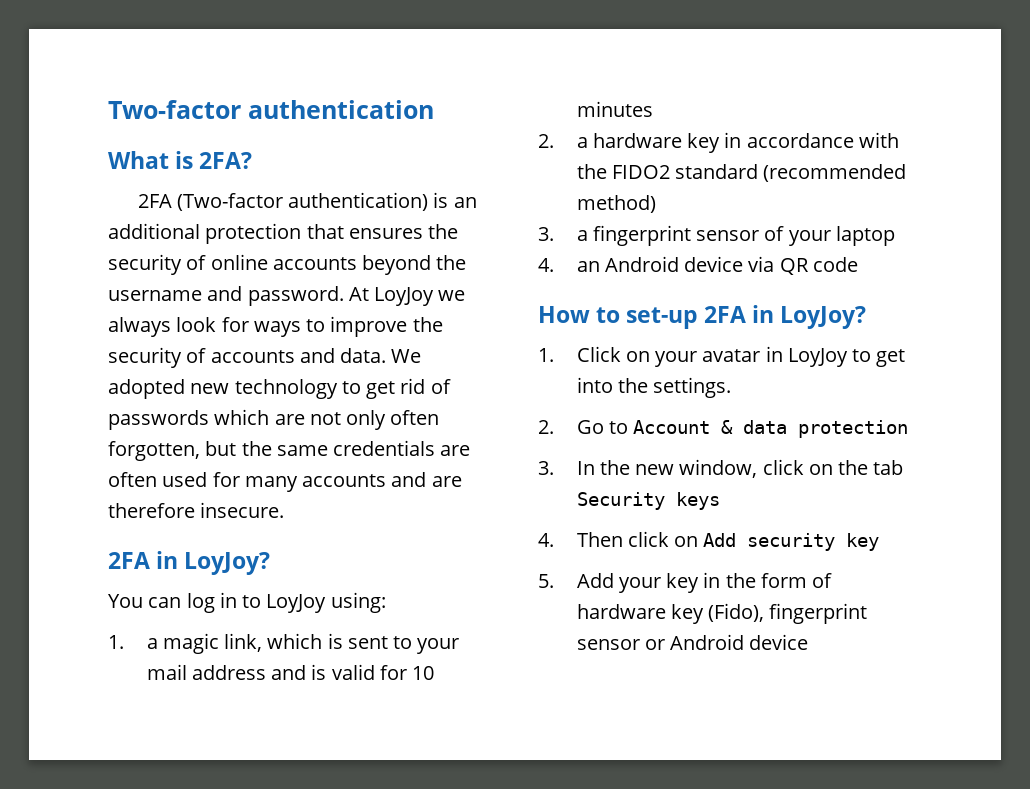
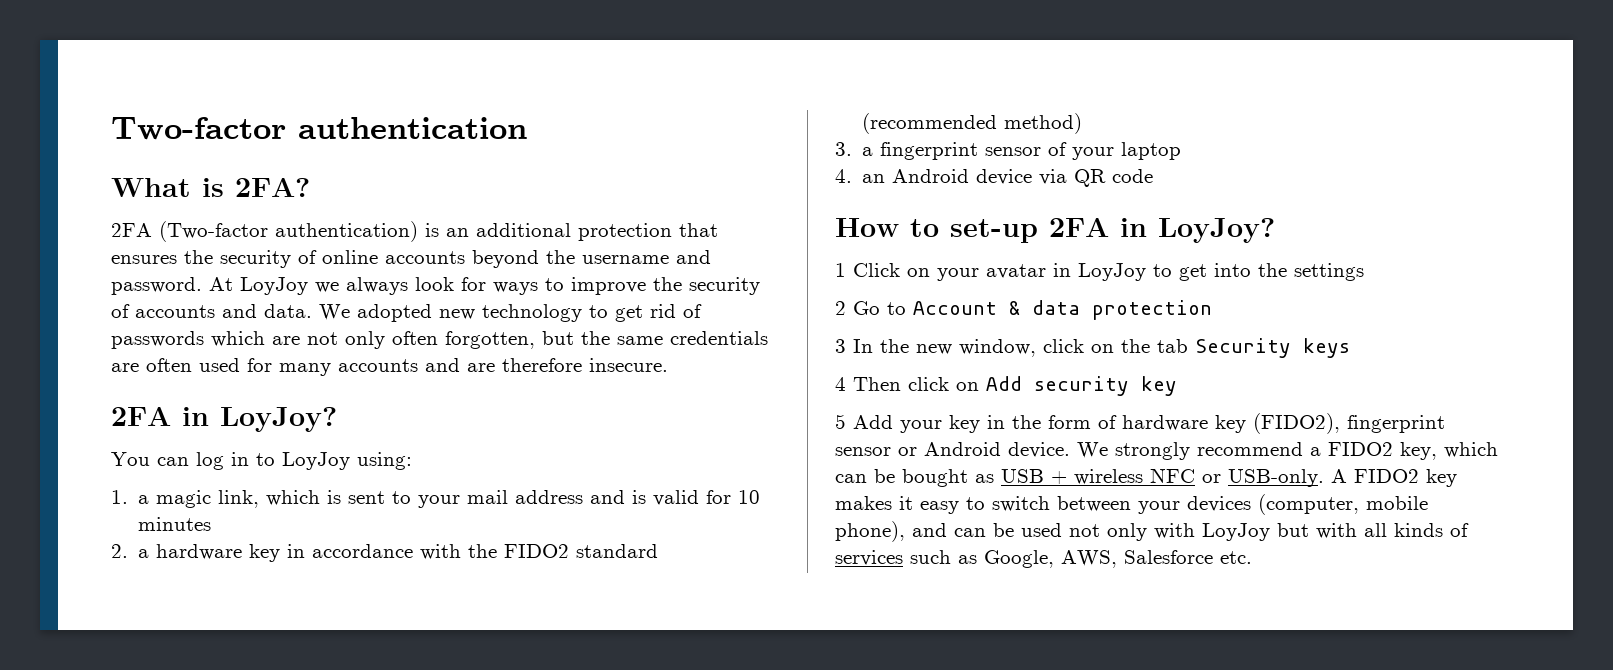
- 1. Click on your avatar in LoyJoy to get into the settings.
- 2. Go to Account & data protection
+ 1 Click on your avatar in LoyJoy to get into the settings
+ 2 Go to Account & data protection
- 3. In the new window, click on the tab Security keys
+ 3 In the new window, click on the tab Security keys
- 4. Then click on Add security key
+ 4 Then click on Add security key
- 5. Add your key in the form of hardware key (Fido), fingerprint sensor or Android device
+ 5 Add your key in the form of hardware key (FIDO2), fingerprint sensor or Android device. We strongly recommend a FIDO2 key, which can be bought as USB + wireless NFC or USB-only. A FIDO2 key makes it easy to switch between your devices (computer, mobile phone), and can be used not only with LoyJoy but with all kinds of services such as Google, AWS, Salesforce etc.

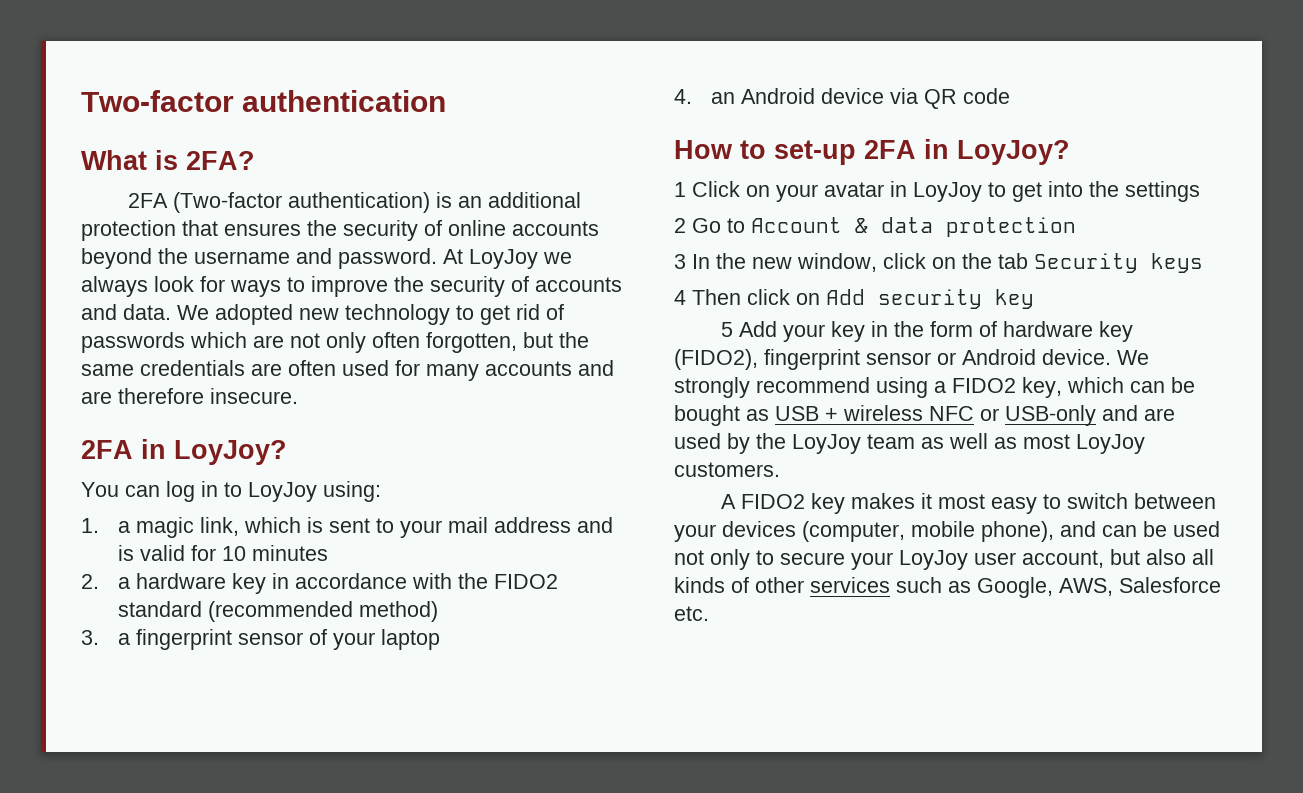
- We strongly recommend a FIDO2 key, which can be bought as USB + wireless NFC or USB-only. A FIDO2 key makes it easy to switch between your devices (computer, mobile phone), and can be used not only with LoyJoy but with all kinds of services such as Google, AWS, Salesforce etc.
+ We strongly recommend using a FIDO2 key, which can be bought as USB + wireless NFC or USB-only and are used by the LoyJoy team as well as most LoyJoy customers.
+ A FIDO2 key makes it most easy to switch between your devices (computer, mobile phone), and can be used not only to secure your LoyJoy user account, but also all kinds of other services such as Google, AWS, Salesforce etc.

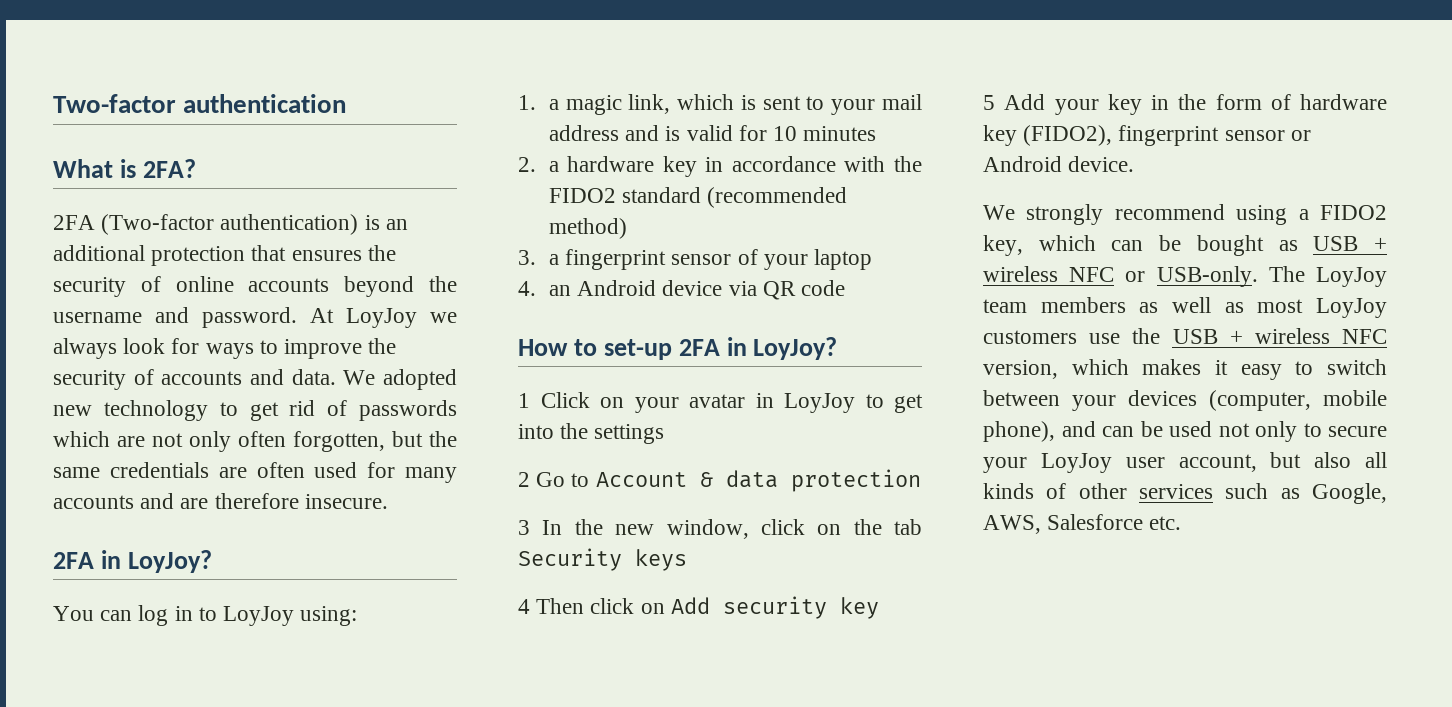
- 5 Add your key in the form of hardware key (FIDO2), fingerprint sensor or Android device. We strongly recommend using a FIDO2 key, which can be bought as USB + wireless NFC or USB-only and are used by the LoyJoy team as well as most LoyJoy customers.
- A FIDO2 key makes it most easy to switch between your devices (computer, mobile phone), and can be used not only to secure your LoyJoy user account, but also all kinds of other services such as Google, AWS, Salesforce etc.
+ 5 Add your key in the form of hardware key (FIDO2), fingerprint sensor or Android device.
+ We strongly recommend using a FIDO2 key, which can be bought as USB + wireless NFC or USB-only. The LoyJoy team members as well as most LoyJoy customers use the USB + wireless NFC version, which makes it easy to switch between your devices (computer, mobile phone), and can be used not only to secure your LoyJoy user account, but also all kinds of other services such as Google, AWS, Salesforce etc.

